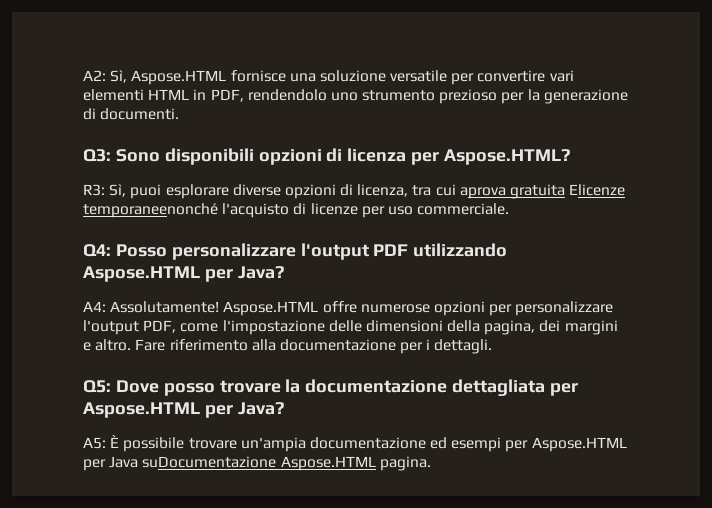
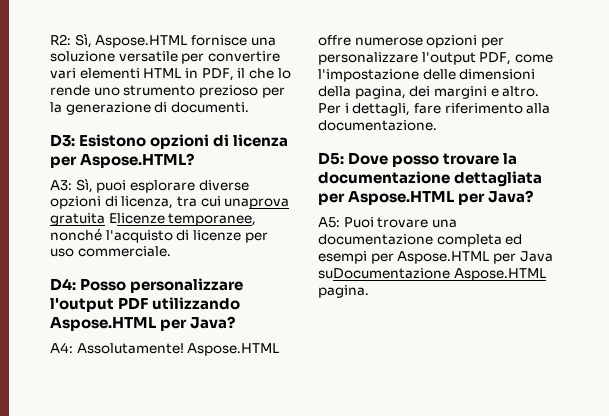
- A2: Sì, Aspose.HTML fornisce una soluzione versatile per convertire vari elementi HTML in PDF, rendendolo uno strumento prezioso per la generazione di documenti.
+ R2: Sì, Aspose.HTML fornisce una soluzione versatile per convertire vari elementi HTML in PDF, il che lo rende uno strumento prezioso per la generazione di documenti.
- Q3: Sono disponibili opzioni di licenza per Aspose.HTML?
+ D3: Esistono opzioni di licenza per Aspose.HTML?
- R3: Sì, puoi esplorare diverse opzioni di licenza, tra cui aprova gratuita Elicenze temporaneenonché l'acquisto di licenze per uso commerciale.
+ A3: Sì, puoi esplorare diverse opzioni di licenza, tra cui unaprova gratuita Elicenze temporanee, nonché l'acquisto di licenze per uso commerciale.
- Q4: Posso personalizzare l'output PDF utilizzando Aspose.HTML per Java?
+ D4: Posso personalizzare l'output PDF utilizzando Aspose.HTML per Java?
- Fare riferimento alla documentazione per i dettagli.
- Q5: Dove posso trovare la documentazione dettagliata per Aspose.HTML per Java?
+ Per i dettagli, fare riferimento alla documentazione.
+ D5: Dove posso trovare la documentazione dettagliata per Aspose.HTML per Java?
- A5: È possibile trovare un'ampia documentazione ed esempi per Aspose.HTML per Java suDocumentazione Aspose.HTML pagina.
+ A5: Puoi trovare una documentazione completa ed esempi per Aspose.HTML per Java suDocumentazione Aspose.HTML pagina.

